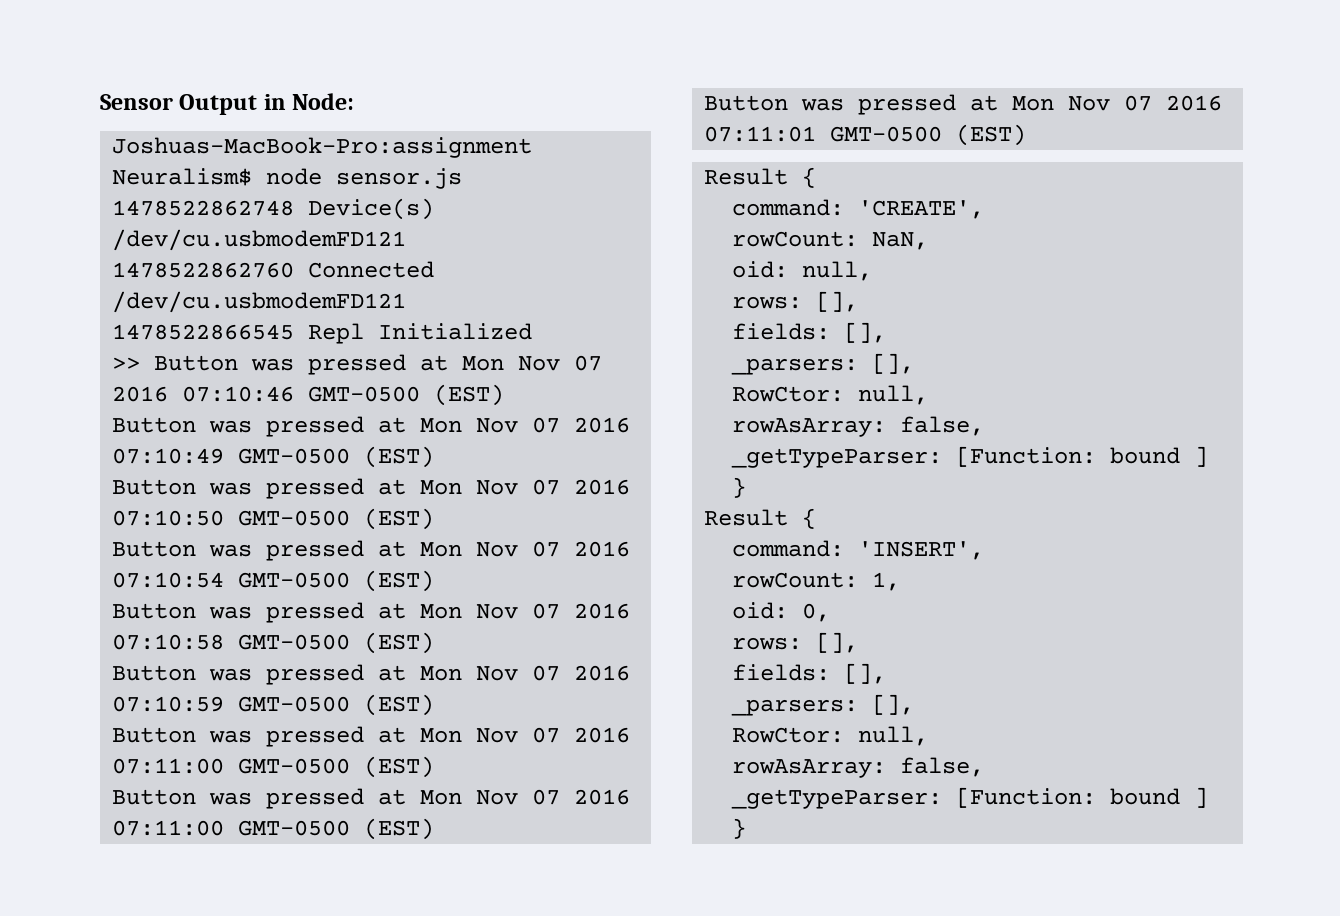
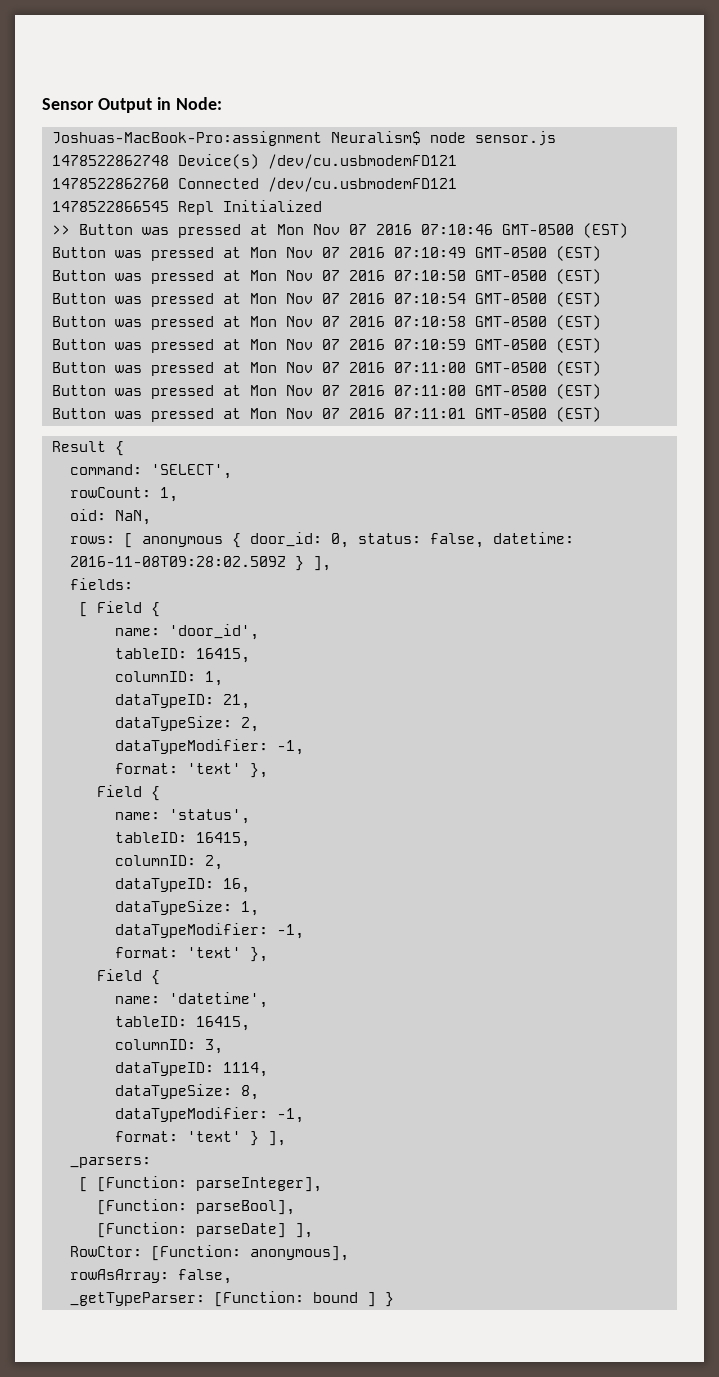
- command: 'CREATE',
- rowCount: NaN,
+ command: 'SELECT',
+ rowCount: 1,
+ oid: NaN,
- oid: null,
- rows: [],
- fields: [],
- _parsers: [],
- RowCtor: null,
- rowAsArray: false,
- _getTypeParser: [Function: bound ] }
- Result {
- command: 'INSERT',
- rowCount: 1,
- oid: 0,
- rows: [],
- fields: [],
- _parsers: [],
- RowCtor: null,
+ rows: [ anonymous { door_id: 0, status: false, datetime: 2016-11-08T09:28:02.509Z } ],
+ fields:
+ [ Field {
+ name: 'door_id',
+ tableID: 16415,
+ columnID: 1,
+ dataTypeID: 21,
+ dataTypeSize: 2,
+ dataTypeModifier: -1,
+ format: 'text' },
+ Field {
+ name: 'status',
+ tableID: 16415,
+ columnID: 2,
+ dataTypeID: 16,
+ dataTypeSize: 1,
+ dataTypeModifier: -1,
+ format: 'text' },
+ Field {
+ name: 'datetime',
+ tableID: 16415,
+ columnID: 3,
+ dataTypeID: 1114,
+ dataTypeSize: 8,
+ dataTypeModifier: -1,
+ format: 'text' } ],
+ _parsers:
+ [ [Function: parseInteger],
+ [Function: parseBool],
+ [Function: parseDate] ],
+ RowCtor: [Function: anonymous],

